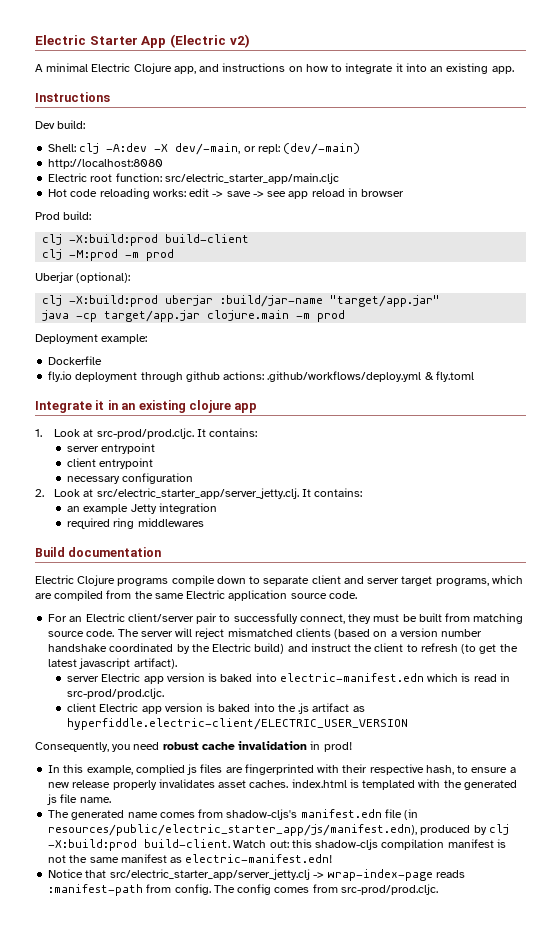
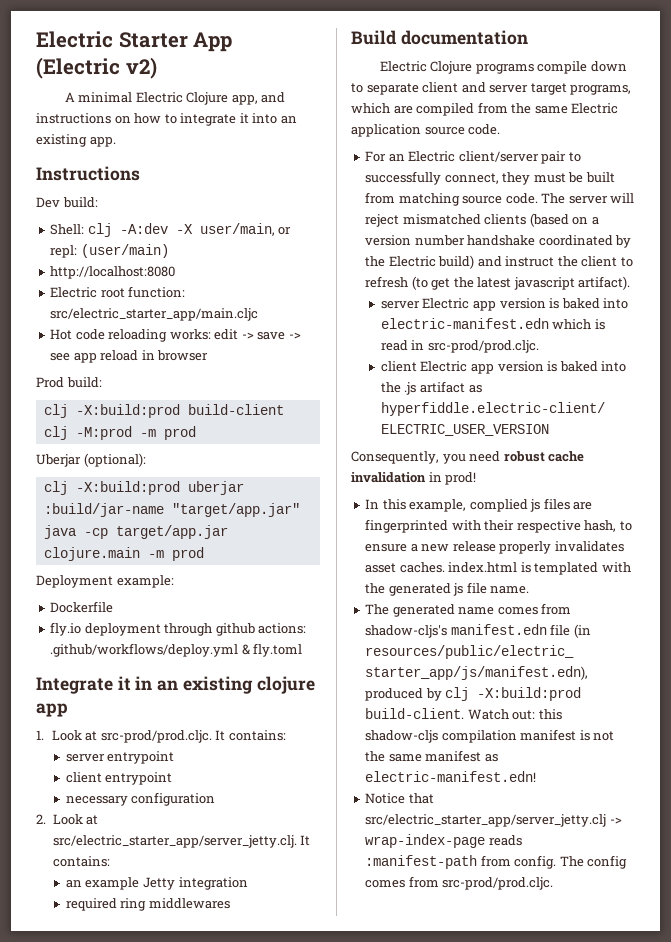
- Shell: clj -A:dev -X dev/-main, or repl: (dev/-main)
+ Shell: clj -A:dev -X user/main, or repl: (user/main)

